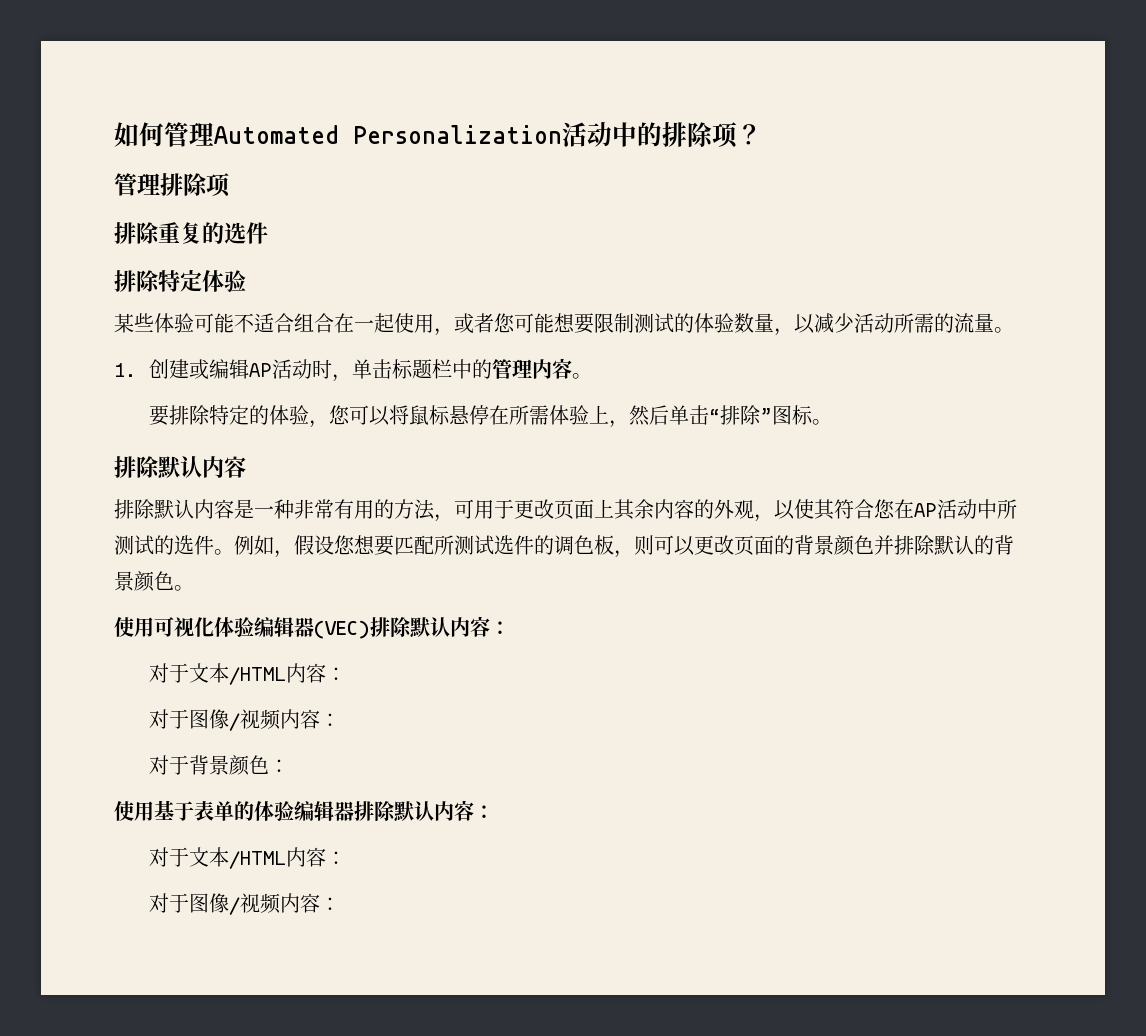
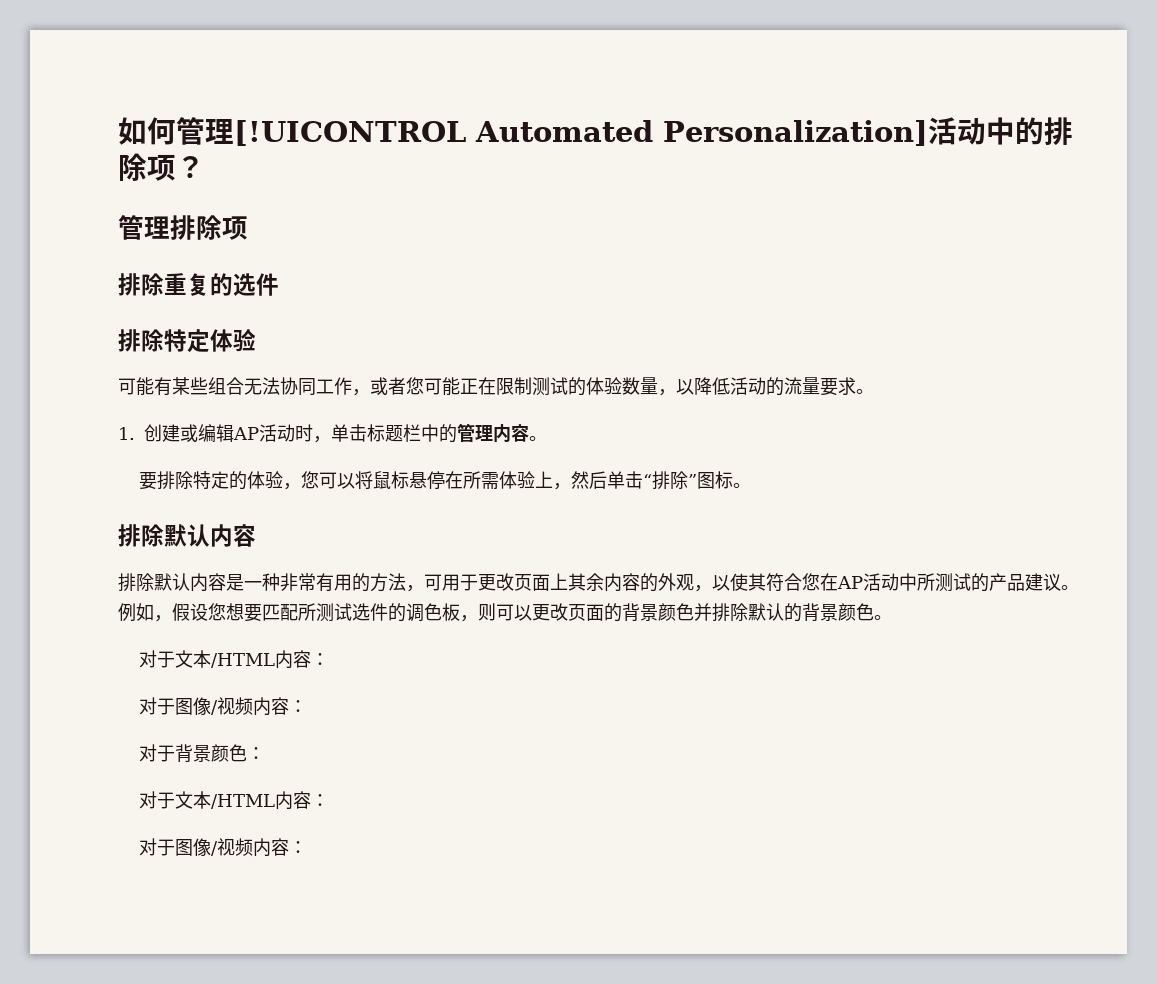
- 如何管理Automated Personalization活动中的排除项？
+ 如何管理[!UICONTROL Automated Personalization]活动中的排除项？
- 某些体验可能不适合组合在一起使用，或者您可能想要限制测试的体验数量，以减少活动所需的流量。
+ 可能有某些组合无法协同工作，或者您可能正在限制测试的体验数量，以降低活动的流量要求。
- 排除默认内容是一种非常有用的方法，可用于更改页面上其余内容的外观，以使其符合您在AP活动中所测试的选件。
+ 排除默认内容是一种非常有用的方法，可用于更改页面上其余内容的外观，以使其符合您在AP活动中所测试的产品建议。
- 使用可视化体验编辑器(VEC)排除默认内容：
- 使用基于表单的体验编辑器排除默认内容：

